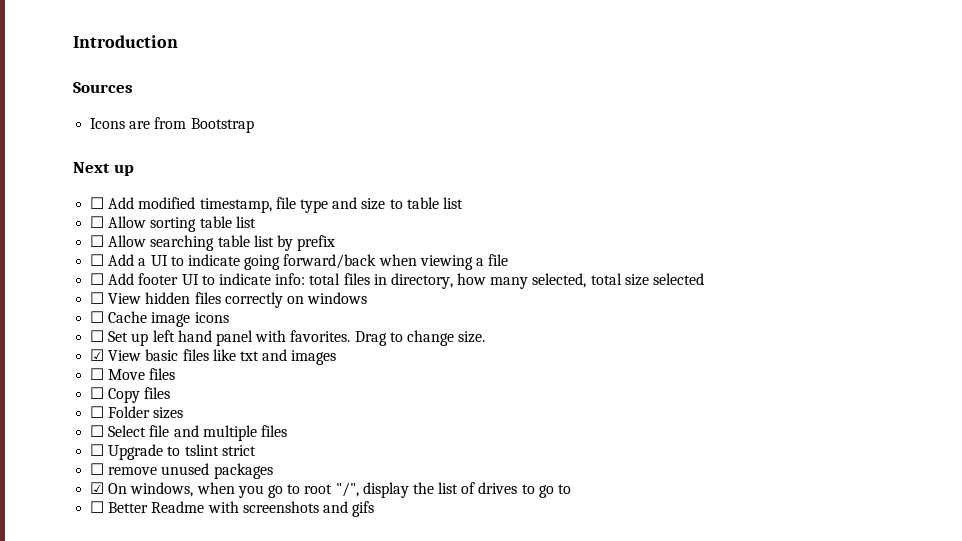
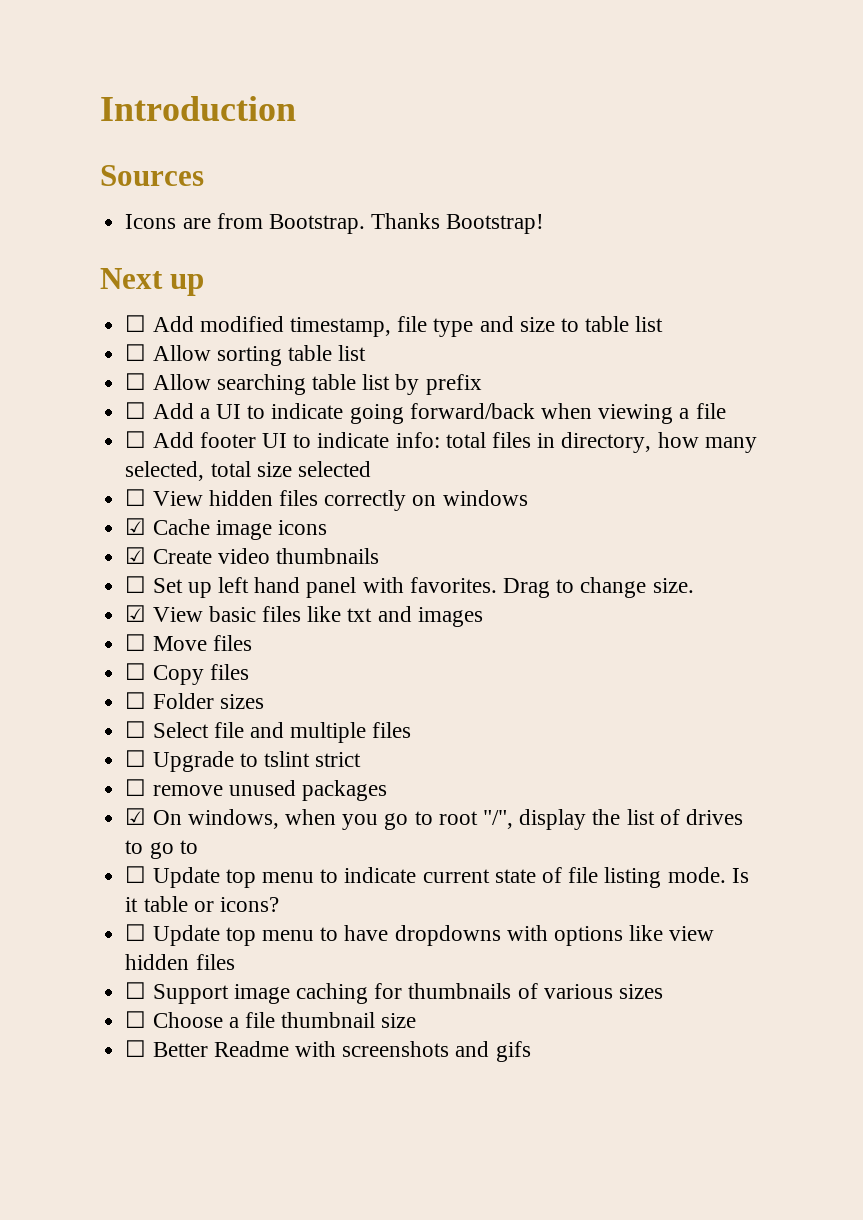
- Icons are from Bootstrap
+ Icons are from Bootstrap. Thanks Bootstrap!
- ☐ Cache image icons
+ ☑ Cache image icons
+ ☑ Create video thumbnails
+ ☐ Update top menu to indicate current state of file listing mode. Is it table or icons?
+ ☐ Update top menu to have dropdowns with options like view hidden files
+ ☐ Support image caching for thumbnails of various sizes
+ ☐ Choose a file thumbnail size

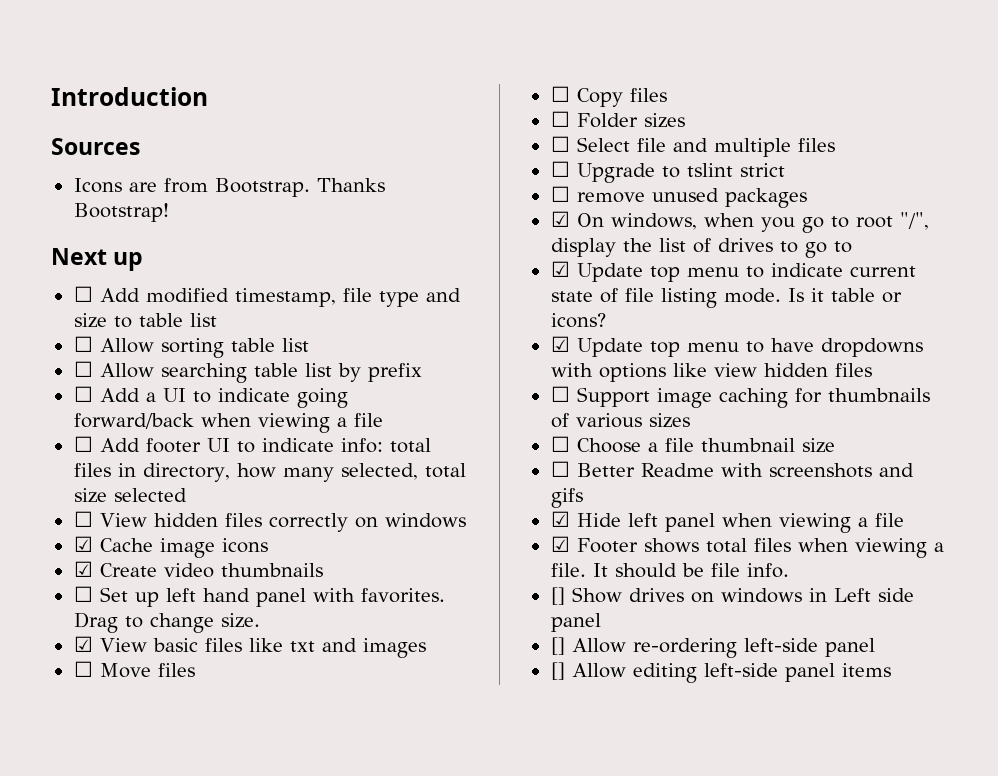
- ☐ Update top menu to indicate current state of file listing mode.
+ ☑ Update top menu to indicate current state of file listing mode.
- ☐ Update top menu to have dropdowns with options like view hidden files
+ ☑ Update top menu to have dropdowns with options like view hidden files
+ ☑ Hide left panel when viewing a file
+ ☑ Footer shows total files when viewing a file. It should be file info.
+ [] Show drives on windows in Left side panel
+ [] Allow re-ordering left-side panel
+ [] Allow editing left-side panel items

